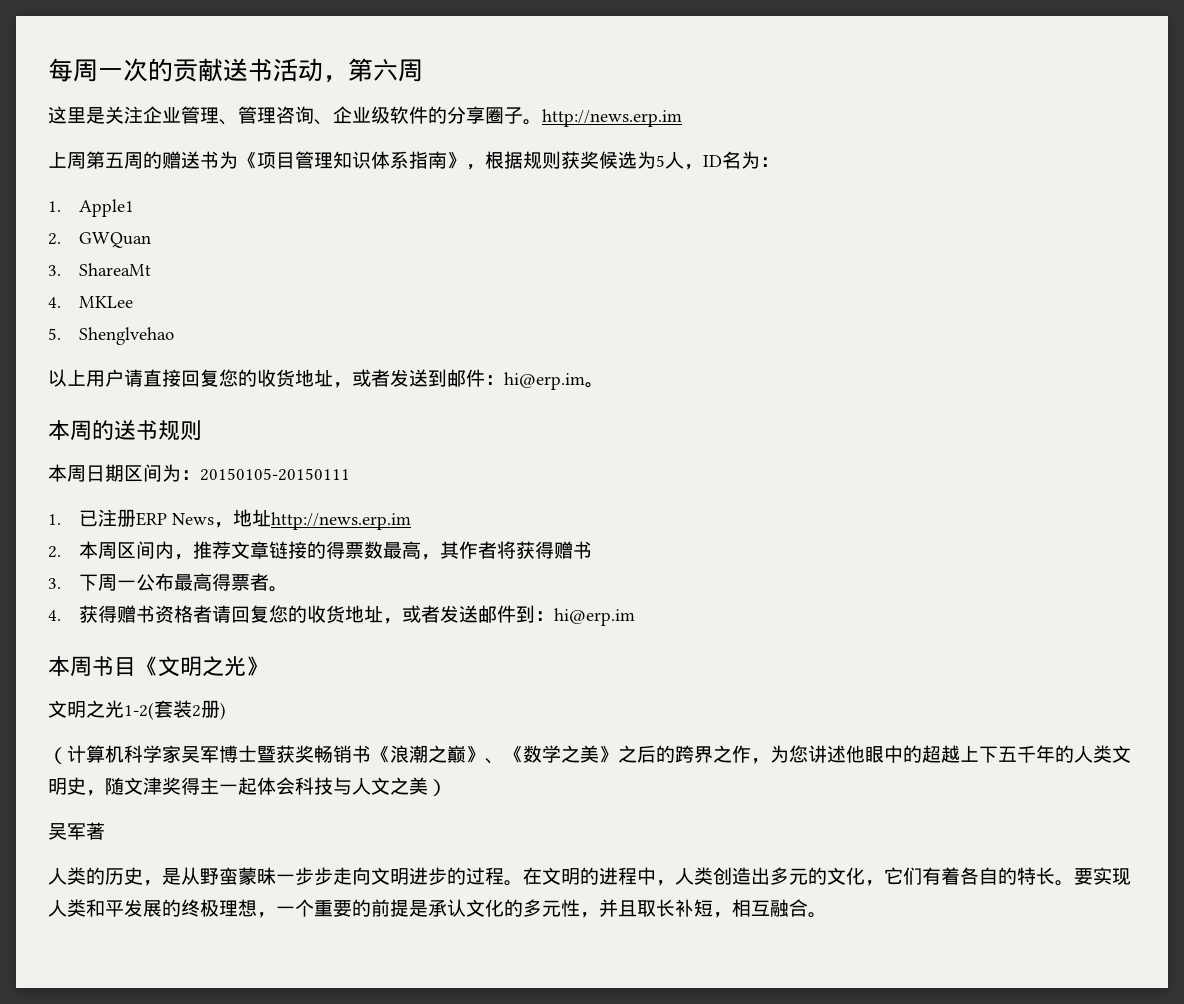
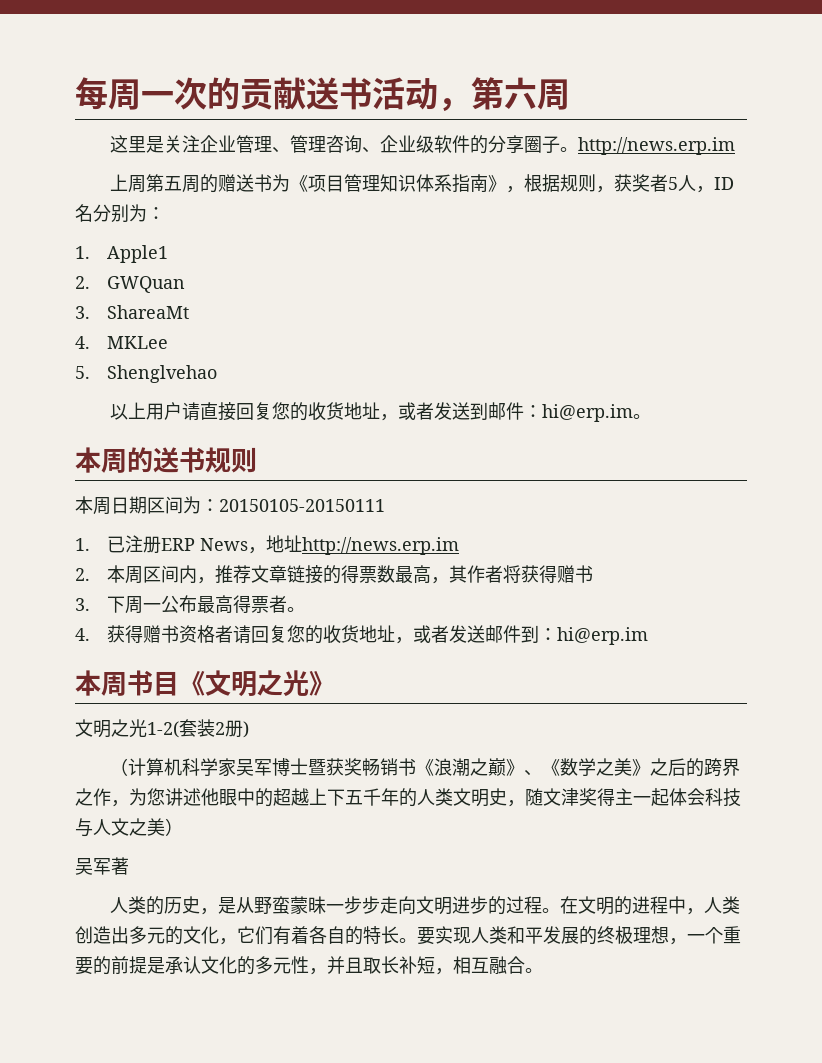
- 上周第五周的赠送书为《项目管理知识体系指南》，根据规则获奖候选为5人，ID名为：
+ 上周第五周的赠送书为《项目管理知识体系指南》，根据规则，获奖者5人，ID名分别为：

